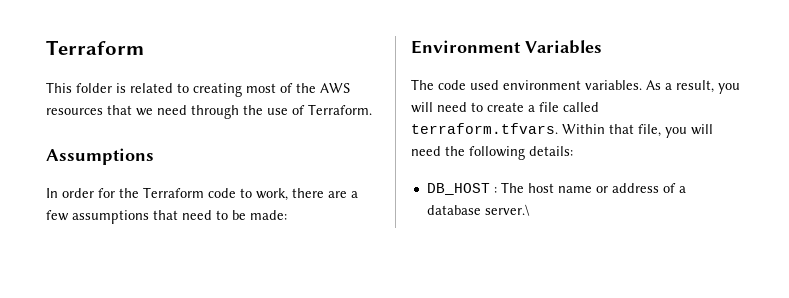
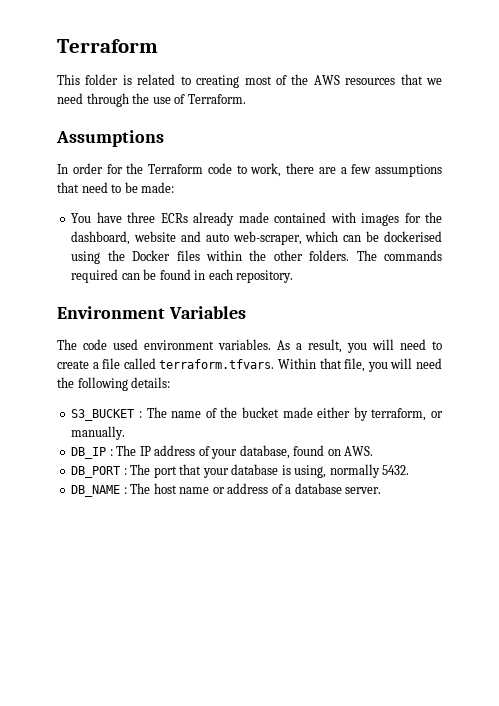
+ You have three ECRs already made contained with images for the dashboard, website and auto web-scraper, which can be dockerised using the Docker files within the other folders. The commands required can be found in each repository.
- DB_HOST : The host name or address of a database server.\
+ S3_BUCKET : The name of the bucket made either by terraform, or manually.
+ DB_IP : The IP address of your database, found on AWS.
+ DB_PORT : The port that your database is using, normally 5432.
+ DB_NAME : The host name or address of a database server.

